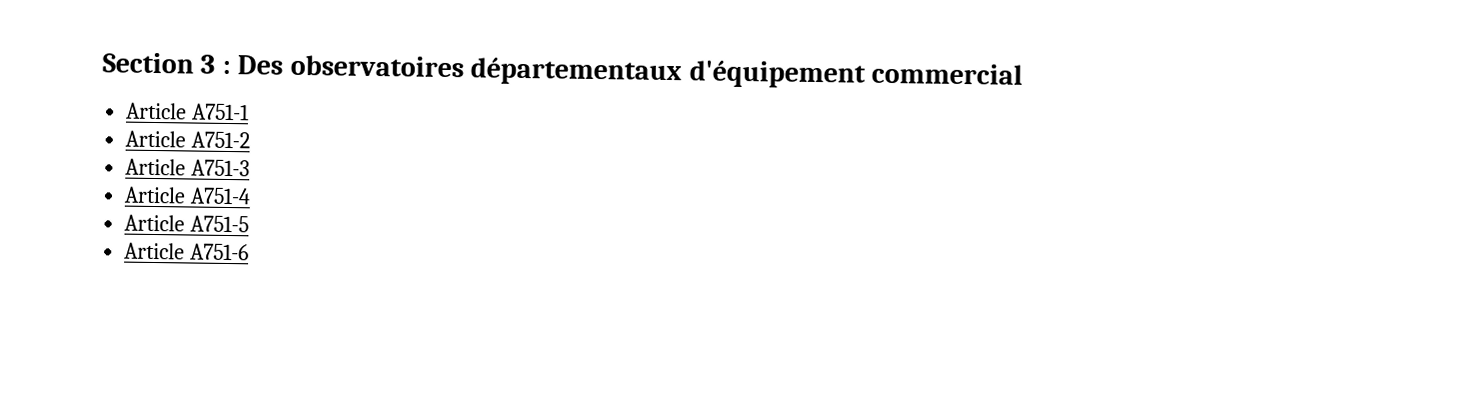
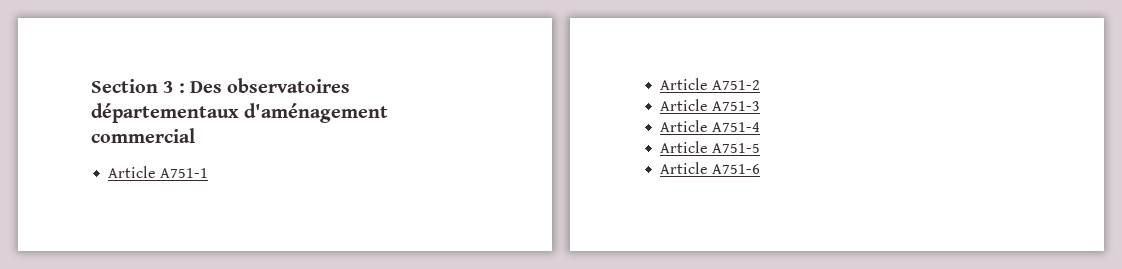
- Section 3 : Des observatoires départementaux d'équipement commercial
+ Section 3 : Des observatoires départementaux d'aménagement commercial

